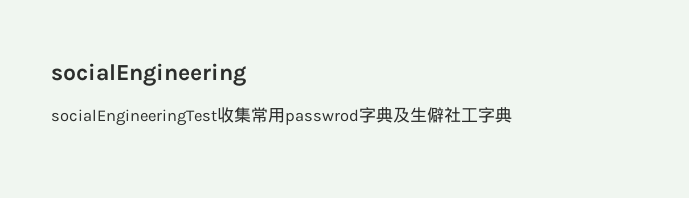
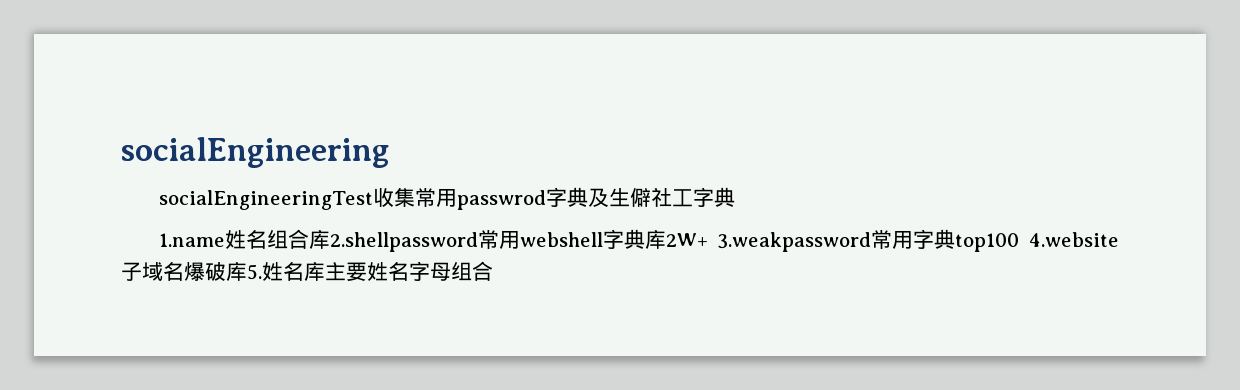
+ 1.name姓名组合库2.shellpassword常用webshell字典库2W+ 3.weakpassword常用字典top100 4.website子域名爆破库5.姓名库主要姓名字母组合

